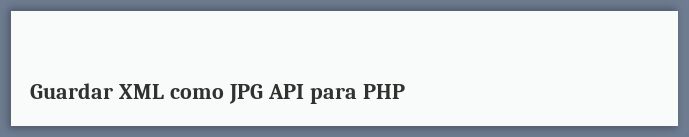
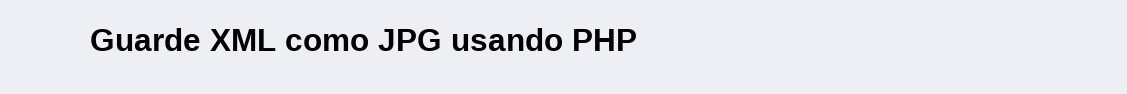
- Guardar XML como JPG API para PHP
+ Guarde XML como JPG usando PHP

